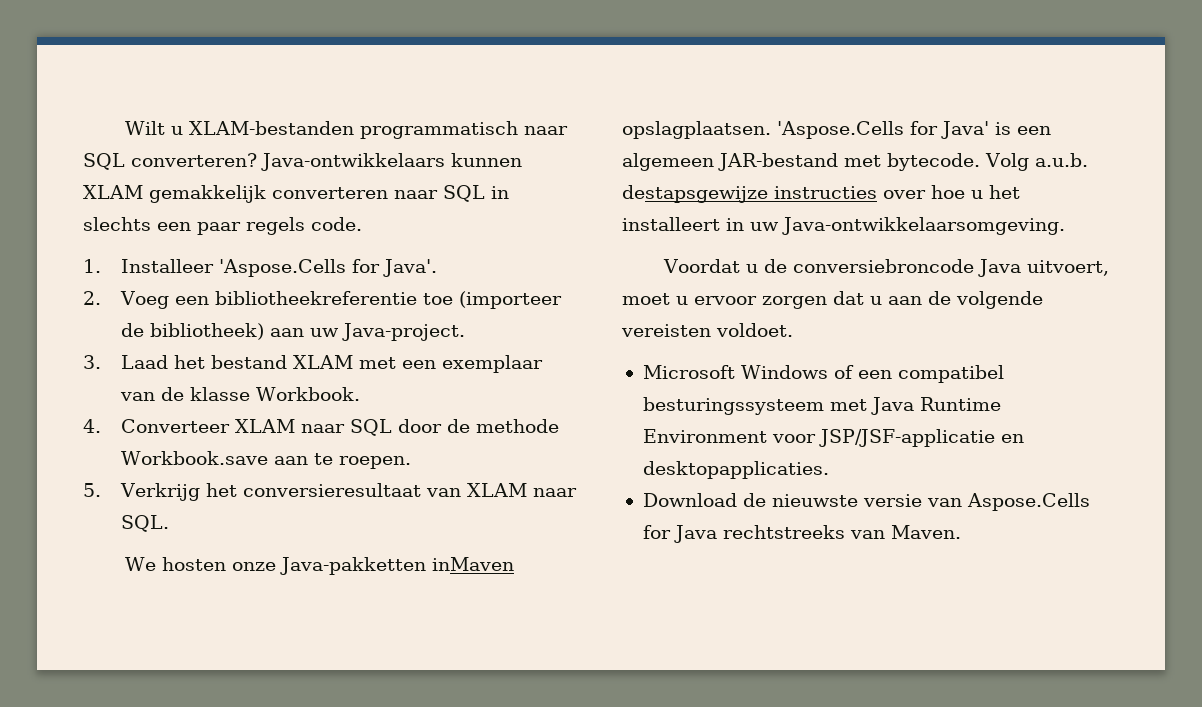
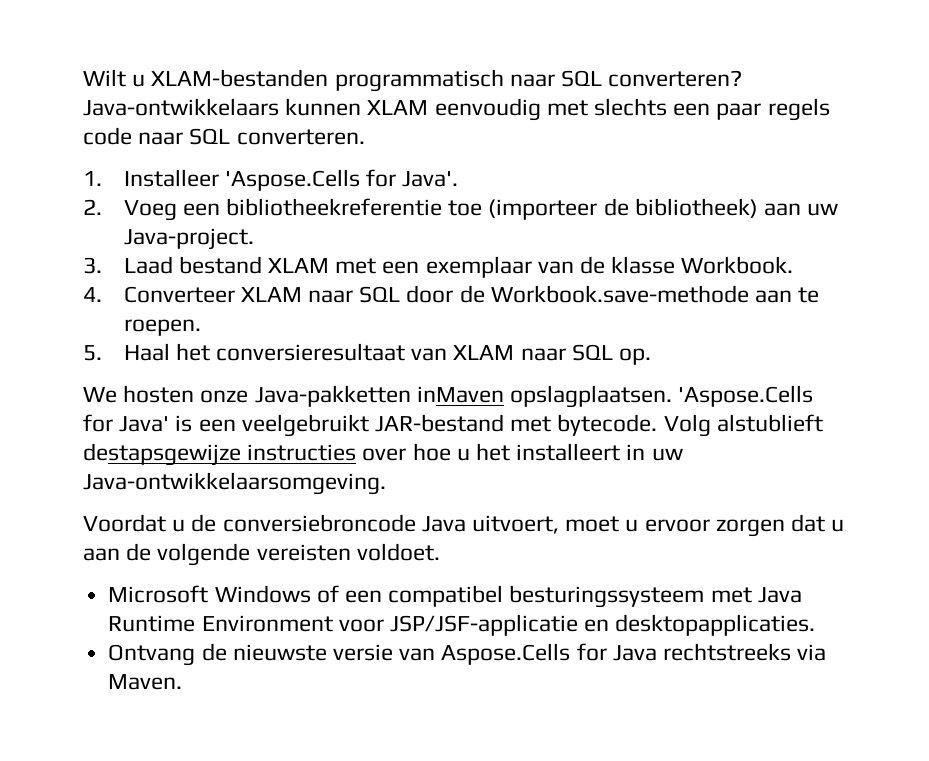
- Java-ontwikkelaars kunnen XLAM gemakkelijk converteren naar SQL in slechts een paar regels code.
+ Java-ontwikkelaars kunnen XLAM eenvoudig met slechts een paar regels code naar SQL converteren.
- 3. Laad het bestand XLAM met een exemplaar van de klasse Workbook.
+ 3. Laad bestand XLAM met een exemplaar van de klasse Workbook.
- 4. Converteer XLAM naar SQL door de methode Workbook.save aan te roepen.
+ 4. Converteer XLAM naar SQL door de Workbook.save-methode aan te roepen.
- 5. Verkrijg het conversieresultaat van XLAM naar SQL.
+ 5. Haal het conversieresultaat van XLAM naar SQL op.
- 'Aspose.Cells for Java' is een algemeen JAR-bestand met bytecode.
+ 'Aspose.Cells for Java' is een veelgebruikt JAR-bestand met bytecode.
- Volg a.u.b. destapsgewijze instructies over hoe u het installeert in uw Java-ontwikkelaarsomgeving.
+ Volg alstublieft destapsgewijze instructies over hoe u het installeert in uw Java-ontwikkelaarsomgeving.
- Download de nieuwste versie van Aspose.Cells for Java rechtstreeks van Maven.
+ Ontvang de nieuwste versie van Aspose.Cells for Java rechtstreeks via Maven.

